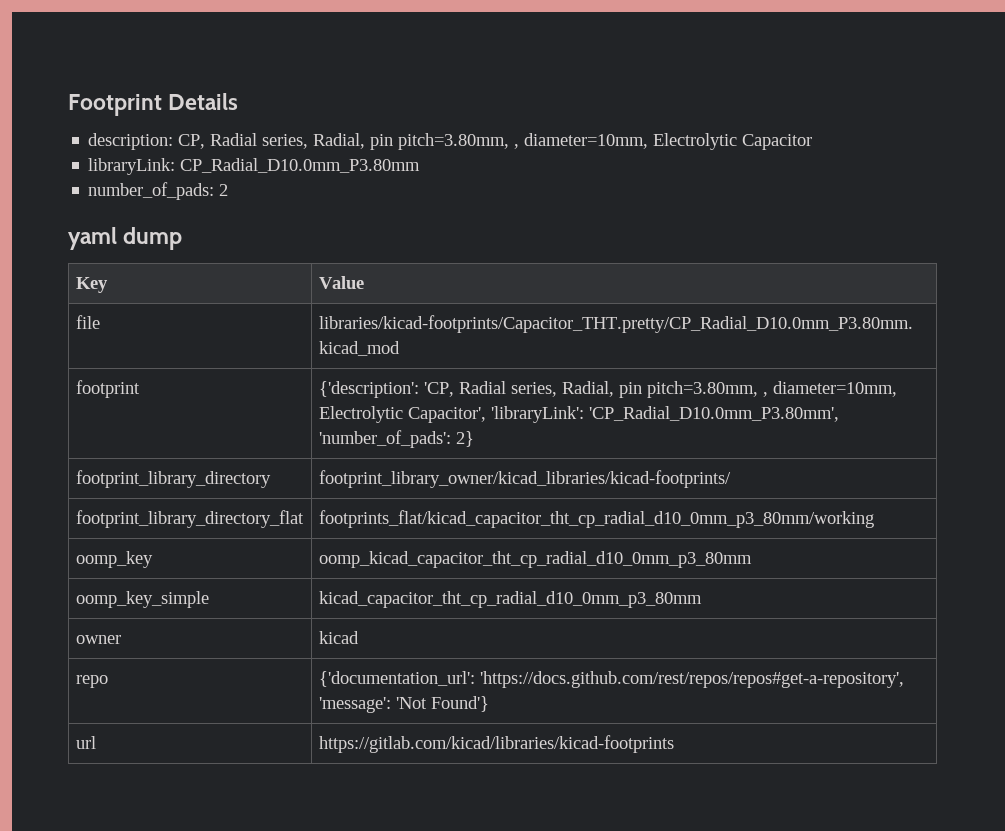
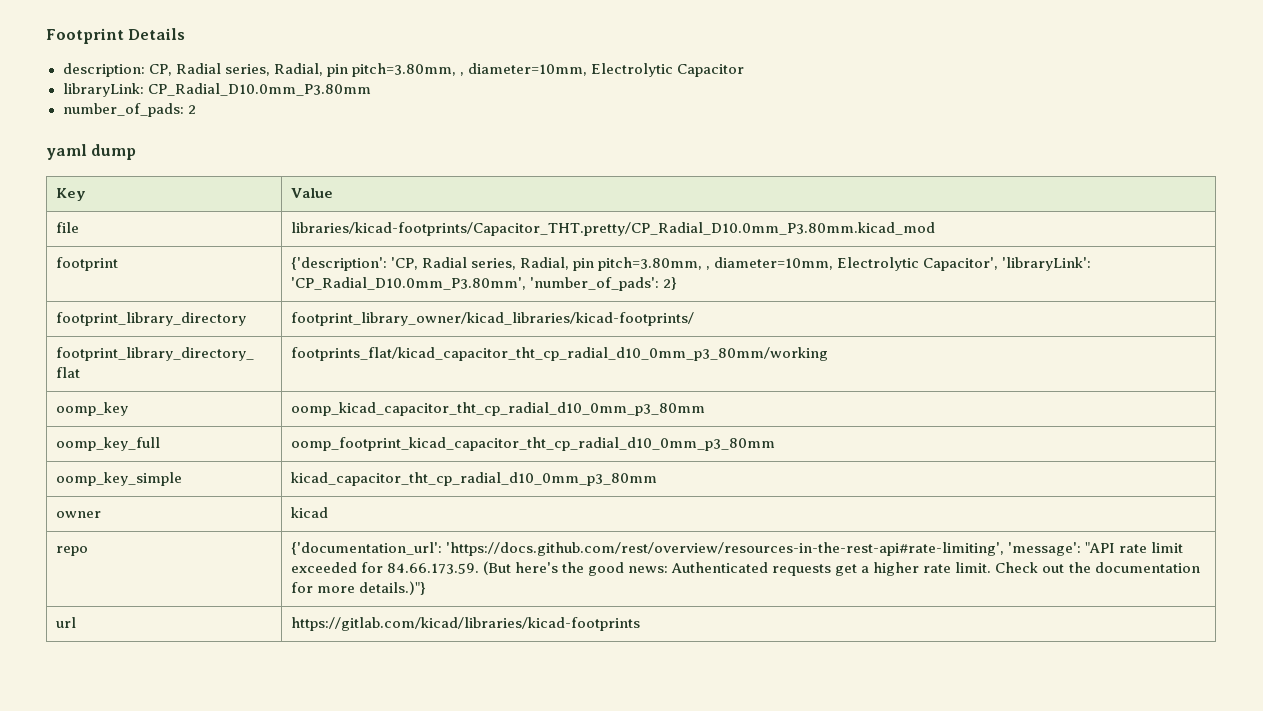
+ oomp_key_full | oomp_footprint_kicad_capacitor_tht_cp_radial_d10_0mm_p3_80mm
- repo | {'documentation_url': 'https://docs.github.com/rest/repos/repos#get-a-repository', 'message': 'Not Found'}
+ repo | {'documentation_url': 'https://docs.github.com/rest/overview/resources-in-the-rest-api#rate-limiting', 'message': "API rate limit exceeded for 84.66.173.59. (But here's the good news: Authenticated requests get a higher rate limit. Check out the documentation for more details.)"}

